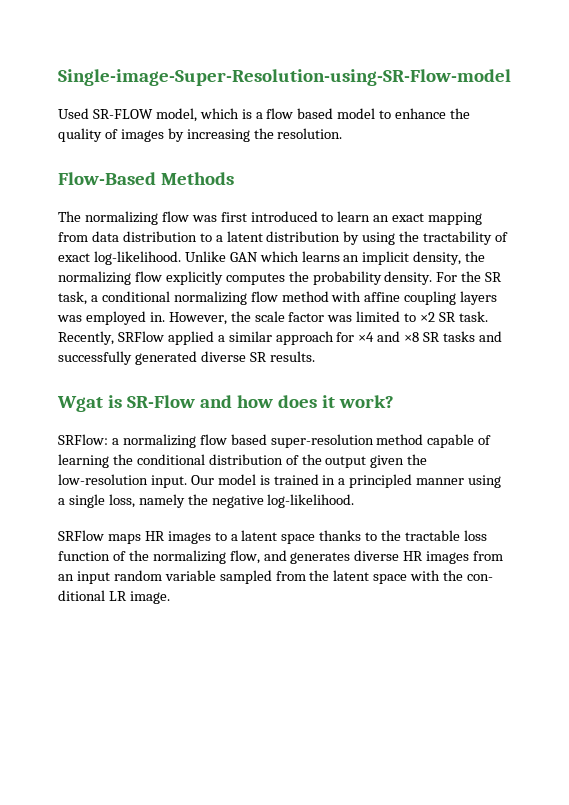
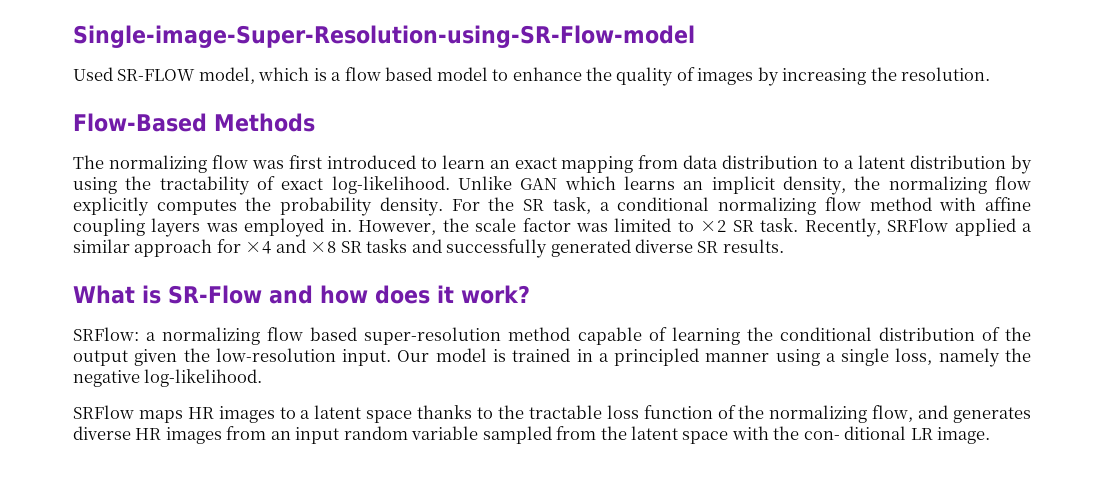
- Wgat is SR-Flow and how does it work?
+ What is SR-Flow and how does it work?

